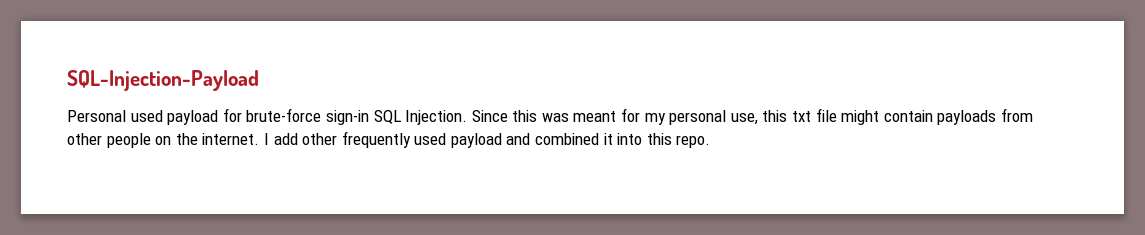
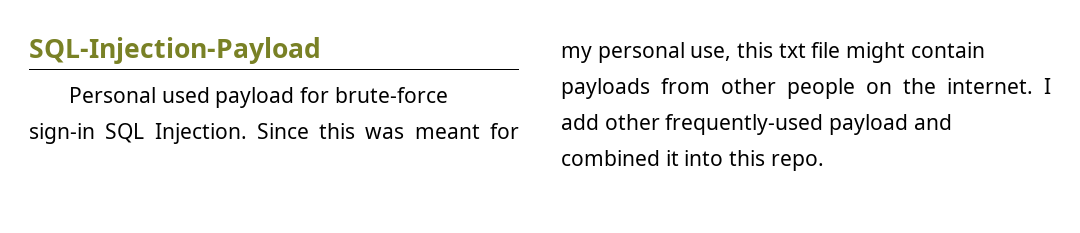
- I add other frequently used payload and combined it into this repo.
+ I add other frequently-used payload and combined it into this repo.

